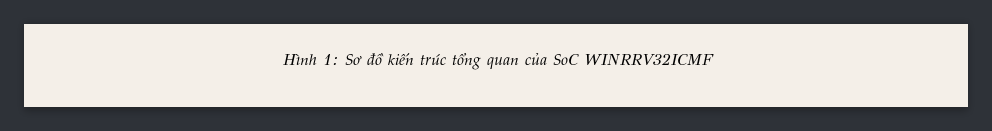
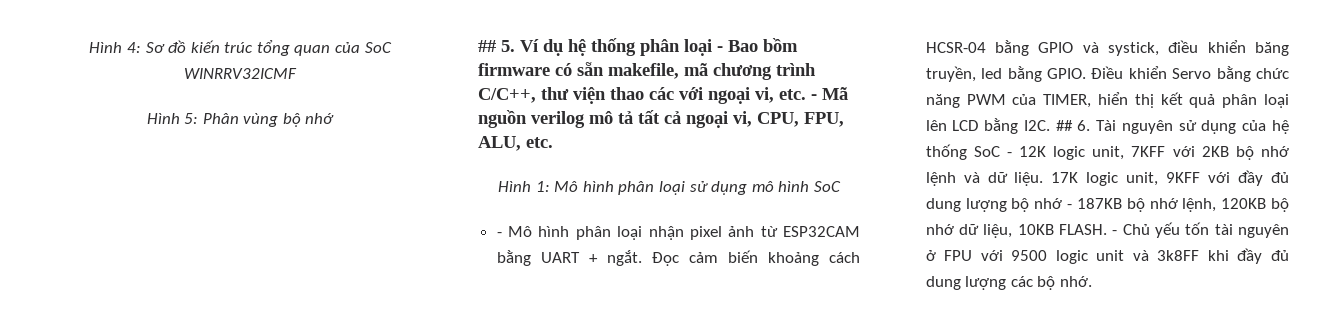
- Hình 1: Sơ đồ kiến trúc tổng quan của SoC WINRRV32ICMF
+ Hình 4: Sơ đồ kiến trúc tổng quan của SoC WINRRV32ICMF
+ Hình 5: Phân vùng bộ nhớ
+ ## 5. Ví dụ hệ thống phân loại - Bao bồm firmware có sẵn makefile, mã chương trình C/C++, thư viện thao các với ngoại vi, etc. - Mã nguồn verilog mô tả tất cả ngoại vi, CPU, FPU, ALU, etc.
+ Hình 1: Mô hình phân loại sử dụng mô hình SoC
+ - Mô hình phân loại nhận pixel ảnh từ ESP32CAM bằng UART + ngắt. Đọc cảm biến khoảng cách HCSR-04 bằng GPIO và systick, điều khiển băng truyền, led bằng GPIO. Điều khiển Servo bằng chức năng PWM của TIMER, hiển thị kết quả phân loại lên LCD bằng I2C. ## 6. Tài nguyên sử dụng của hệ thống SoC - 12K logic unit, 7KFF với 2KB bộ nhớ lệnh và dữ liệu. 17K logic unit, 9KFF với đầy đủ dung lượng bộ nhớ - 187KB bộ nhớ lệnh, 120KB bộ nhớ dữ liệu, 10KB FLASH. - Chủ yếu tốn tài nguyên ở FPU với 9500 logic unit và 3k8FF khi đầy đủ dung lượng các bộ nhớ.

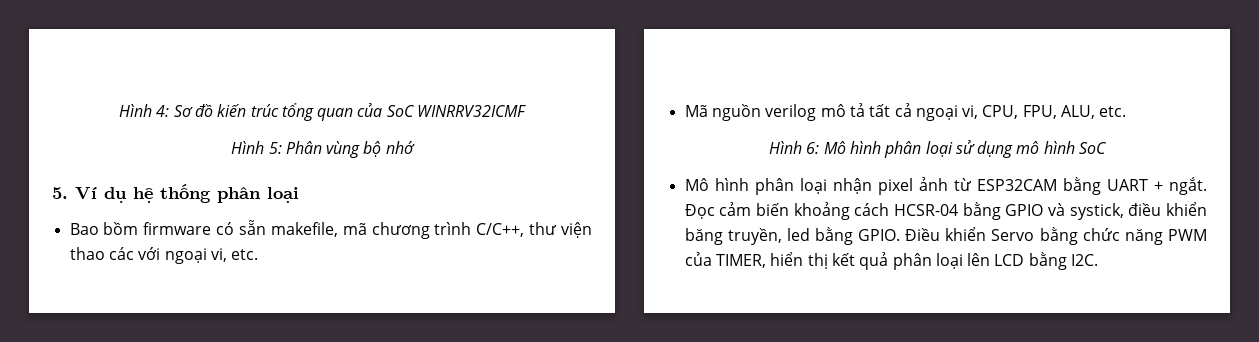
- ## 5. Ví dụ hệ thống phân loại - Bao bồm firmware có sẵn makefile, mã chương trình C/C++, thư viện thao các với ngoại vi, etc. - Mã nguồn verilog mô tả tất cả ngoại vi, CPU, FPU, ALU, etc.
+ 5. Ví dụ hệ thống phân loại
+ Bao bồm firmware có sẵn makefile, mã chương trình C/C++, thư viện thao các với ngoại vi, etc.
+ Mã nguồn verilog mô tả tất cả ngoại vi, CPU, FPU, ALU, etc.
- Hình 1: Mô hình phân loại sử dụng mô hình SoC
+ Hình 6: Mô hình phân loại sử dụng mô hình SoC
- - Mô hình phân loại nhận pixel ảnh từ ESP32CAM bằng UART + ngắt.
+ Mô hình phân loại nhận pixel ảnh từ ESP32CAM bằng UART + ngắt.
- Điều khiển Servo bằng chức năng PWM của TIMER, hiển thị kết quả phân loại lên LCD bằng I2C. ## 6. Tài nguyên sử dụng của hệ thống SoC - 12K logic unit, 7KFF với 2KB bộ nhớ lệnh và dữ liệu. 17K logic unit, 9KFF với đầy đủ dung lượng bộ nhớ - 187KB bộ nhớ lệnh, 120KB bộ nhớ dữ liệu, 10KB FLASH. - Chủ yếu tốn tài nguyên ở FPU với 9500 logic unit và 3k8FF khi đầy đủ dung lượng các bộ nhớ.
+ Điều khiển Servo bằng chức năng PWM của TIMER, hiển thị kết quả phân loại lên LCD bằng I2C.

